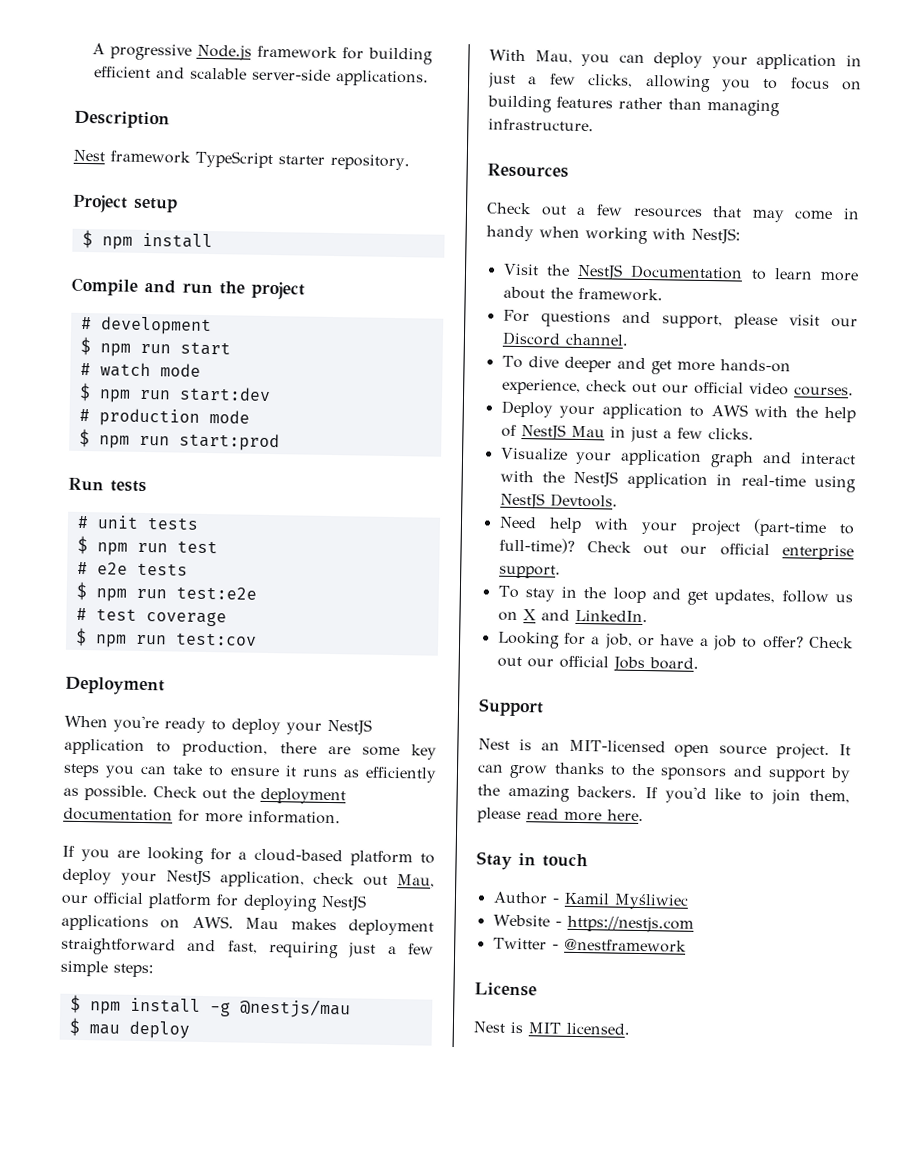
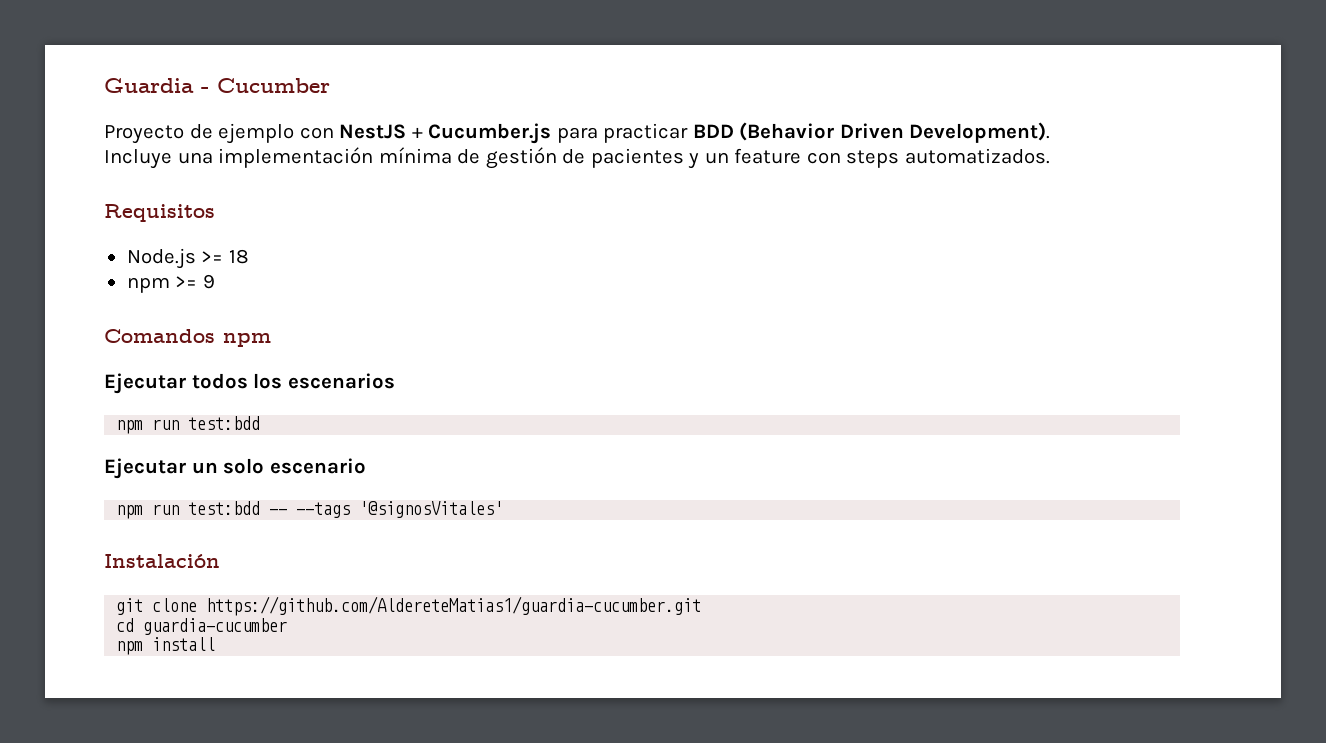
- A progressive Node.js framework for building efficient and scalable server-side applications.
- Description
- Nest framework TypeScript starter repository.
- Project setup
- $ npm install
- Compile and run the project
- # development
- $ npm run start
- # watch mode
- $ npm run start:dev
- # production mode
- $ npm run start:prod
- Run tests
- # unit tests
- $ npm run test
- # e2e tests
- $ npm run test:e2e
- # test coverage
- $ npm run test:cov
- Deployment
- When you're ready to deploy your NestJS application to production, there are some key steps you can take to ensure it runs as efficiently as possible. Check out the deployment documentation for more information.
- If you are looking for a cloud-based platform to deploy your NestJS application, check out Mau, our official platform for deploying NestJS applications on AWS. Mau makes deployment straightforward and fast, requiring just a few simple steps:
- $ npm install -g @nestjs/mau
- $ mau deploy
- With Mau, you can deploy your application in just a few clicks, allowing you to focus on building features rather than managing infrastructure.
- Resources
- Check out a few resources that may come in handy when working with NestJS:
- Visit the NestJS Documentation to learn more about the framework.
- For questions and support, please visit our Discord channel.
- To dive deeper and get more hands-on experience, check out our official video courses.
- Deploy your application to AWS with the help of NestJS Mau in just a few clicks.
- Visualize your application graph and interact with the NestJS application in real-time using NestJS Devtools.
- Need help with your project (part-time to full-time)? Check out our official enterprise support.
- To stay in the loop and get updates, follow us on X and LinkedIn.
- Looking for a job, or have a job to offer? Check out our official Jobs board.
- Support
- Nest is an MIT-licensed open source project. It can grow thanks to the sponsors and support by the amazing backers. If you'd like to join them, please read more here.
- Stay in touch
- Author - Kamil Myśliwiec
- Website - https://nestjs.com
- Twitter - @nestframework
- License
- Nest is MIT licensed.
+ Guardia - Cucumber
+ Proyecto de ejemplo con NestJS + Cucumber.js para practicar BDD (Behavior Driven Development).
+ Incluye una implementación mínima de gestión de pacientes y un feature con steps automatizados.
+ Requisitos
+ Node.js >= 18
+ npm >= 9
+ Comandos npm
+ Ejecutar todos los escenarios
+ npm run test:bdd
+ Ejecutar un solo escenario
+ npm run test:bdd -- --tags '@signosVitales'
+ Instalación
+ git clone https://github.com/AldereteMatias1/guardia-cucumber.git
+ cd guardia-cucumber
+ npm install

